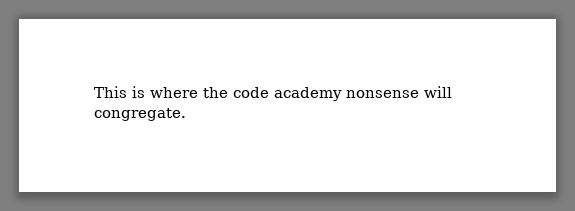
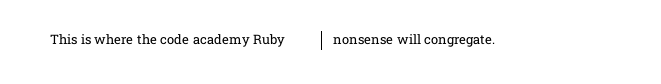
- This is where the code academy nonsense will congregate.
+ This is where the code academy Ruby nonsense will congregate.

